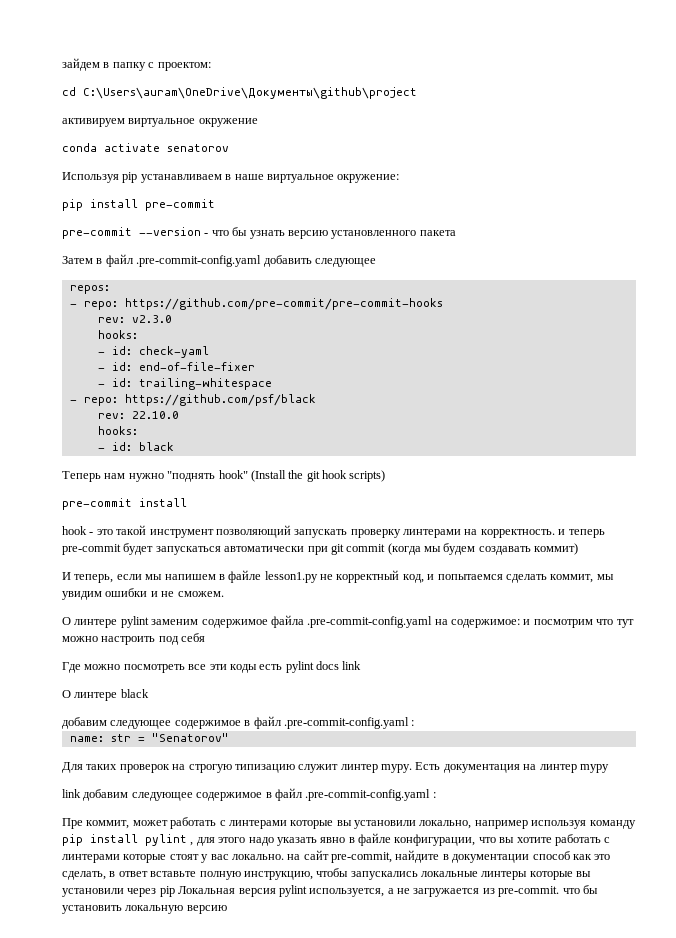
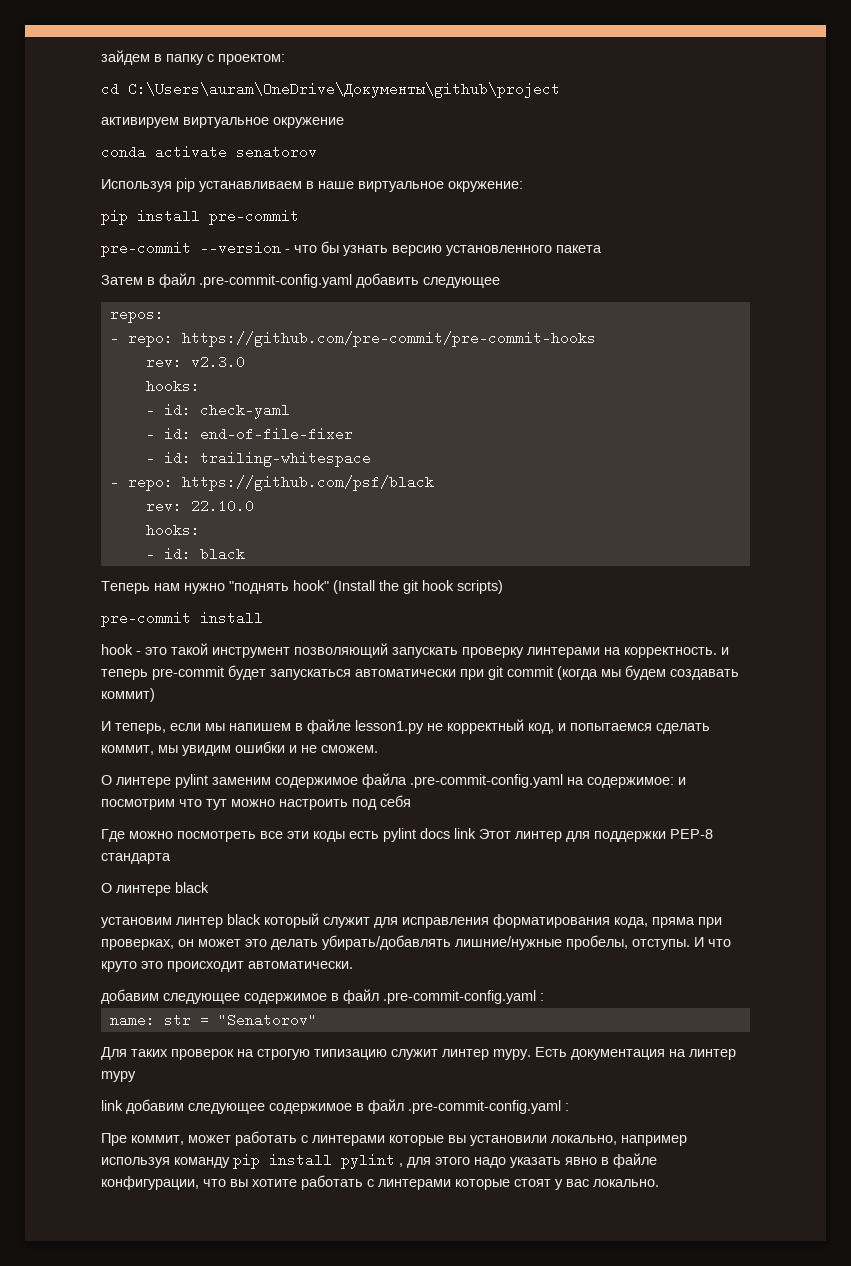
- Где можно посмотреть все эти коды есть pylint docs link
+ Где можно посмотреть все эти коды есть pylint docs link Этот линтер для поддержки PEP-8 стандарта
  О линтере black
+ установим линтер black который служит для исправления форматирования кода, пряма при проверках, он может это делать убирать/добавлять лишние/нужные пробелы, отступы. И что круто это происходит автоматически.
- Пре коммит, может работать с линтерами которые вы установили локально, например используя команду pip install pylint , для этого надо указать явно в файле конфигурации, что вы хотите работать с линтерами которые стоят у вас локально. на сайт pre-commit, найдите в документации способ как это сделать, в ответ вставьте полную инструкцию, чтобы запускались локальные линтеры которые вы установили через pip Локальная версия pylint используется, а не загружается из pre-commit. что бы установить локальную версию
+ Пре коммит, может работать с линтерами которые вы установили локально, например используя команду pip install pylint , для этого надо указать явно в файле конфигурации, что вы хотите работать с линтерами которые стоят у вас локально.

